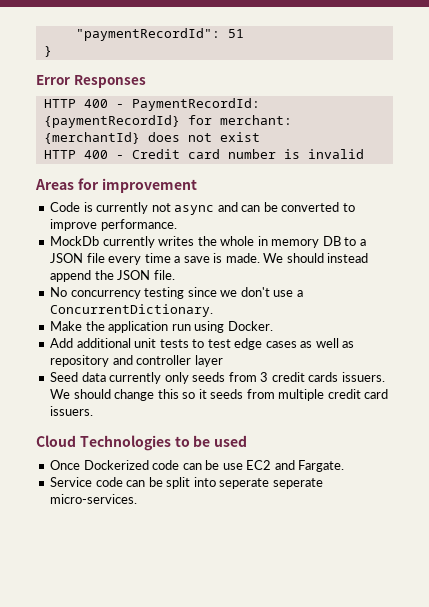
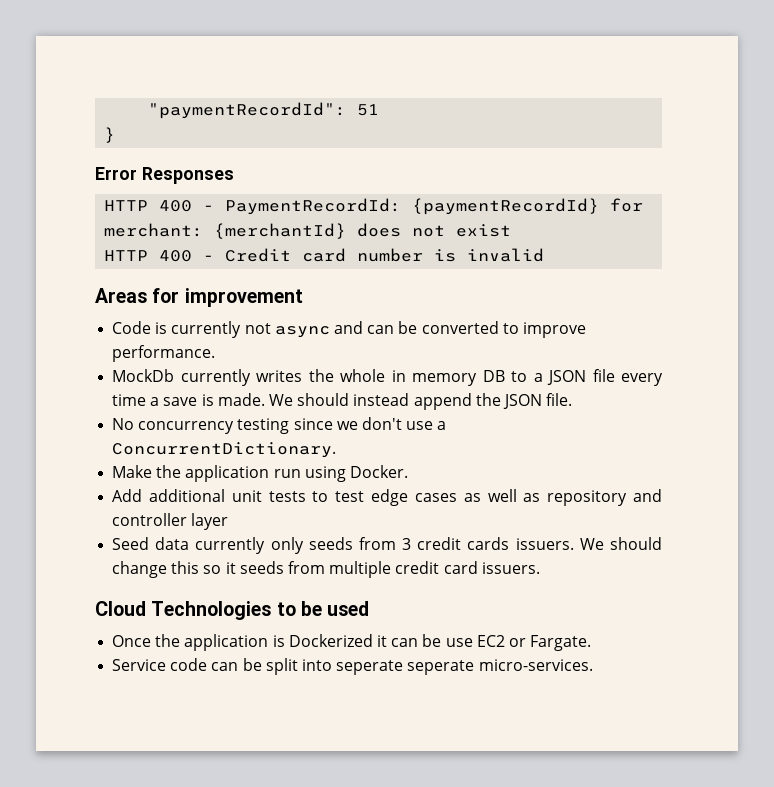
- Once Dockerized code can be use EC2 and Fargate.
+ Once the application is Dockerized it can be use EC2 or Fargate.

